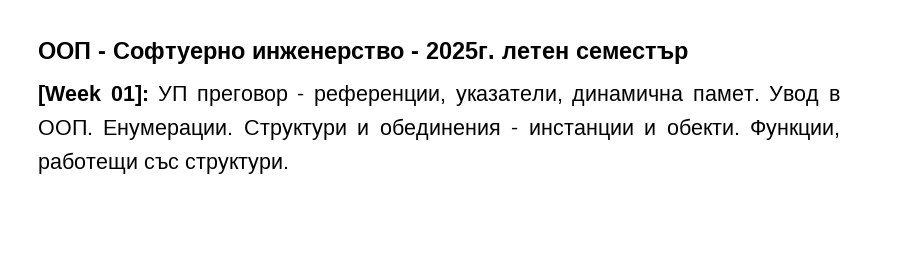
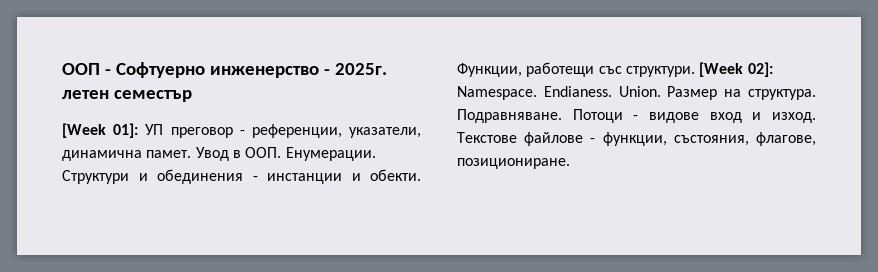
+ [Week 02]: Namespace. Endianess. Union. Размер на структура. Подравняване. Потоци - видове вход и изход. Текстове файлове - функции, състояния, флагове, позициониране.

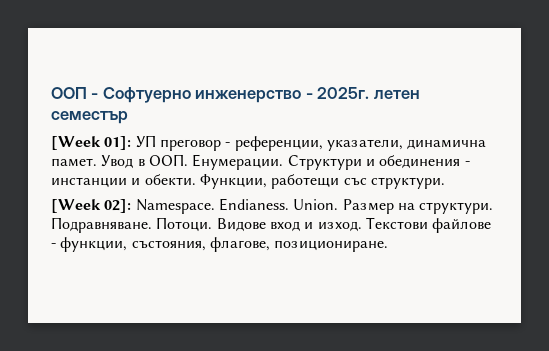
- Функции, работещи със структури. [Week 02]: Namespace.
+ Функции, работещи със структури.
+ [Week 02]: Namespace.
- Размер на структура. Подравняване. Потоци - видове вход и изход.
+ Размер на структури. Подравняване. Потоци. Видове вход и изход.
- Текстове файлове - функции, състояния, флагове, позициониране.
+ Текстови файлове - функции, състояния, флагове, позициониране.

